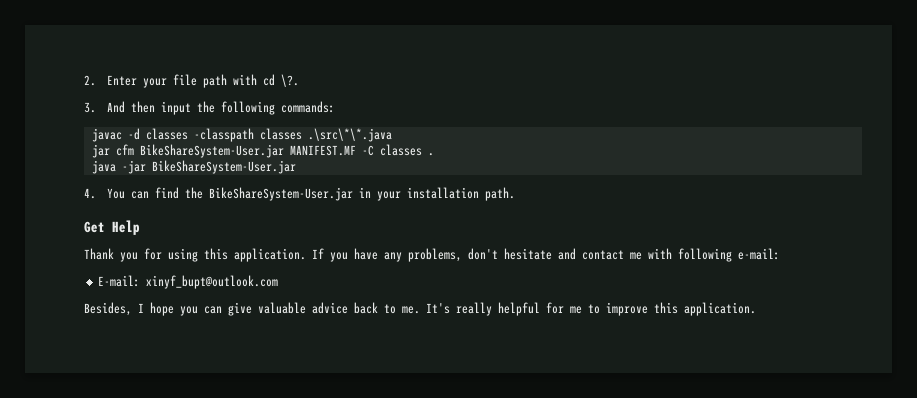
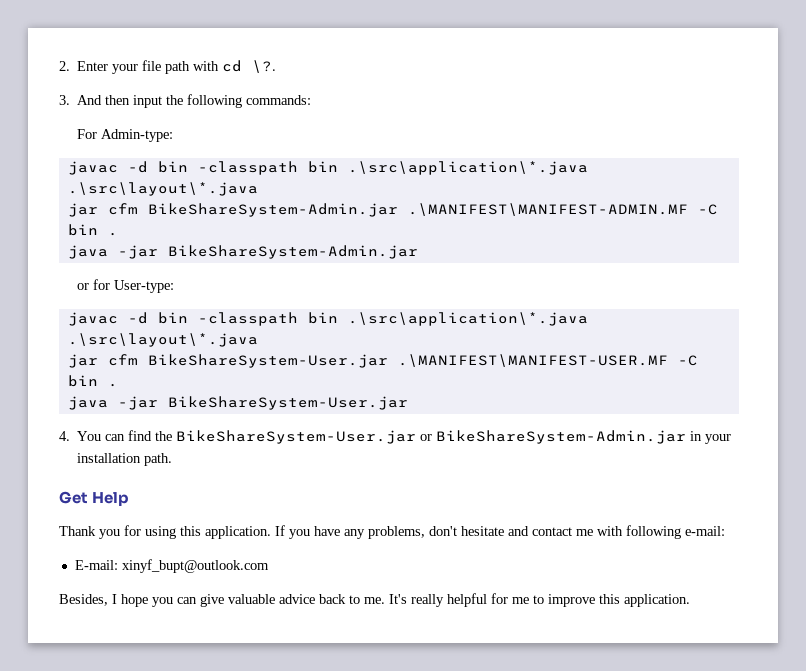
- javac -d classes -classpath classes .\src\*\*.java
+ For Admin-type:
+ javac -d bin -classpath bin .\src\application\*.java .\src\layout\*.java
+ jar cfm BikeShareSystem-Admin.jar .\MANIFEST\MANIFEST-ADMIN.MF -C bin .
+ java -jar BikeShareSystem-Admin.jar
+ or for User-type:
+ javac -d bin -classpath bin .\src\application\*.java .\src\layout\*.java
- jar cfm BikeShareSystem-User.jar MANIFEST.MF -C classes .
+ jar cfm BikeShareSystem-User.jar .\MANIFEST\MANIFEST-USER.MF -C bin .
- 4. You can find the BikeShareSystem-User.jar in your installation path.
+ 4. You can find the BikeShareSystem-User.jar or BikeShareSystem-Admin.jar in your installation path.

